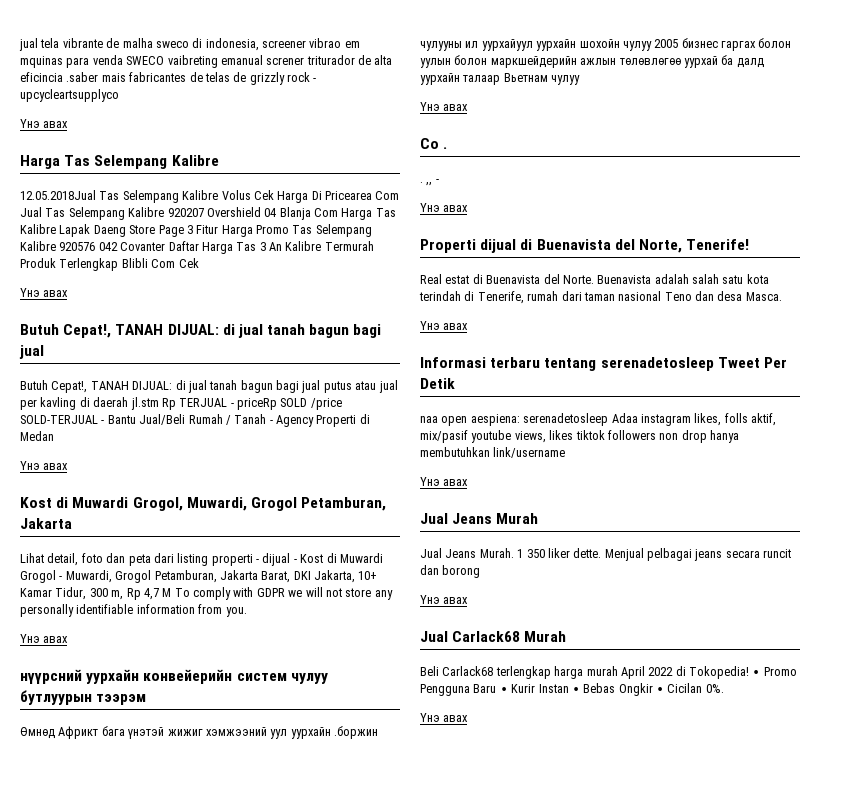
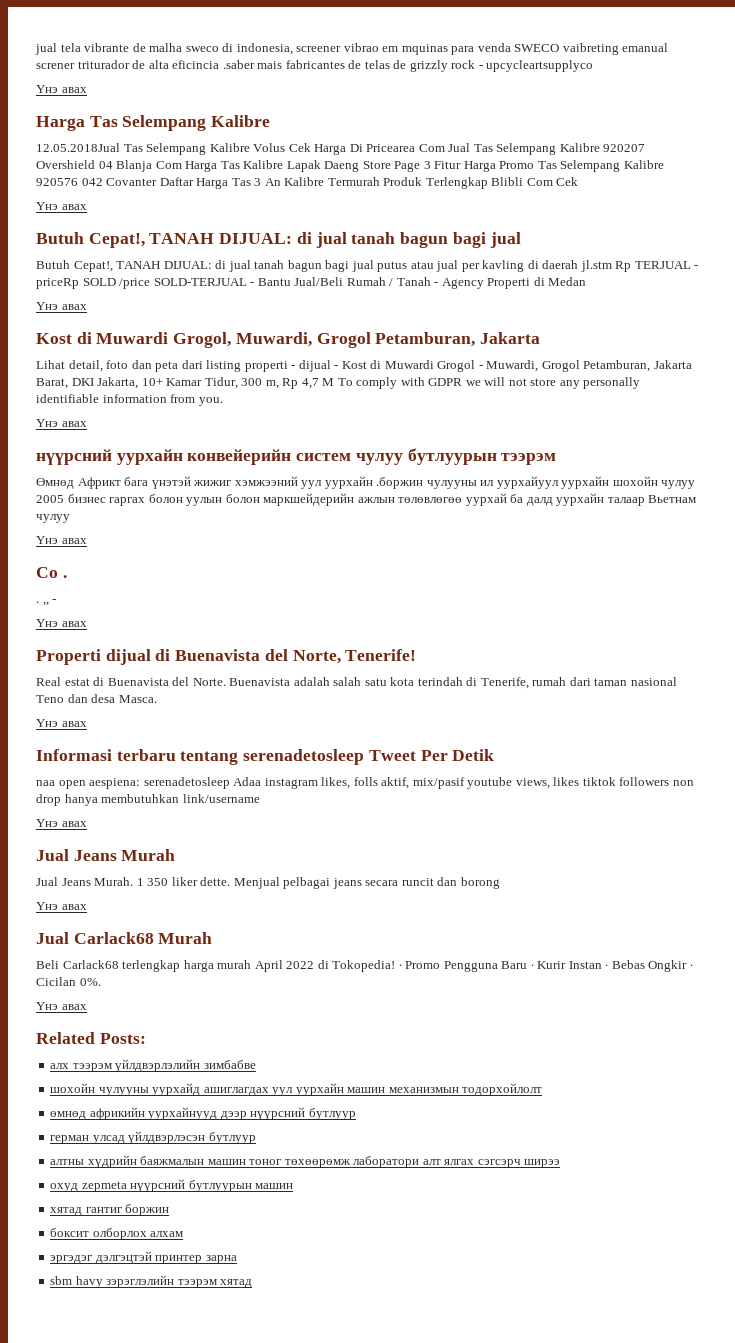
+ Related Posts:
+ алх тээрэм үйлдвэрлэлийн зимбабве
+ шохойн чулууны уурхайд ашиглагдах уул уурхайн машин механизмын тодорхойлолт
+ өмнөд африкийн уурхайнууд дээр нүүрсний бутлуур
+ герман улсад үйлдвэрлэсэн бутлуур
+ алтны хүдрийн баяжмалын машин тоног төхөөрөмж лаборатори алт ялгах сэгсэрч ширээ
+ охуд zepmeta нүүрсний бутлуурын машин
+ хятад гантиг боржин
+ боксит олборлох алхам
+ эргэдэг дэлгэцтэй принтер зарна
+ sbm havy зэрэглэлийн тээрэм хятад

